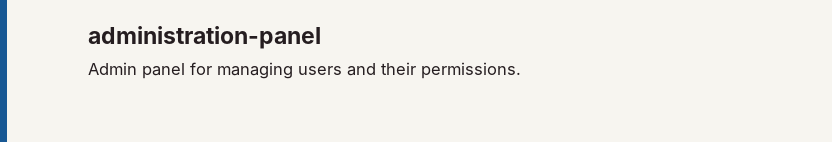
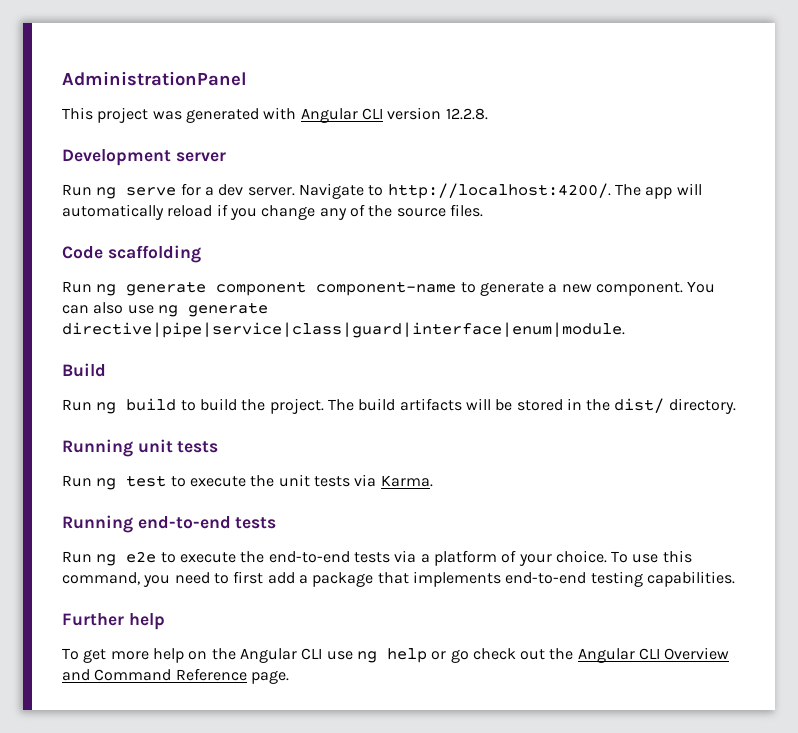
- administration-panel
- Admin panel for managing users and their permissions.
+ AdministrationPanel
+ This project was generated with Angular CLI version 12.2.8.
+ Development server
+ Run ng serve for a dev server. Navigate to http://localhost:4200/. The app will automatically reload if you change any of the source files.
+ Code scaffolding
+ Run ng generate component component-name to generate a new component. You can also use ng generate directive|pipe|service|class|guard|interface|enum|module.
+ Build
+ Run ng build to build the project. The build artifacts will be stored in the dist/ directory.
+ Running unit tests
+ Run ng test to execute the unit tests via Karma.
+ Running end-to-end tests
+ Run ng e2e to execute the end-to-end tests via a platform of your choice. To use this command, you need to first add a package that implements end-to-end testing capabilities.
+ Further help
+ To get more help on the Angular CLI use ng help or go check out the Angular CLI Overview and Command Reference page.

